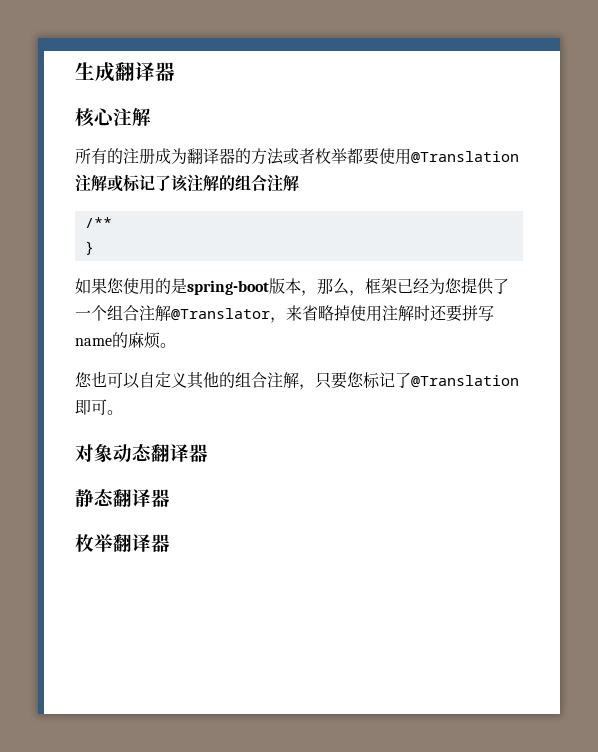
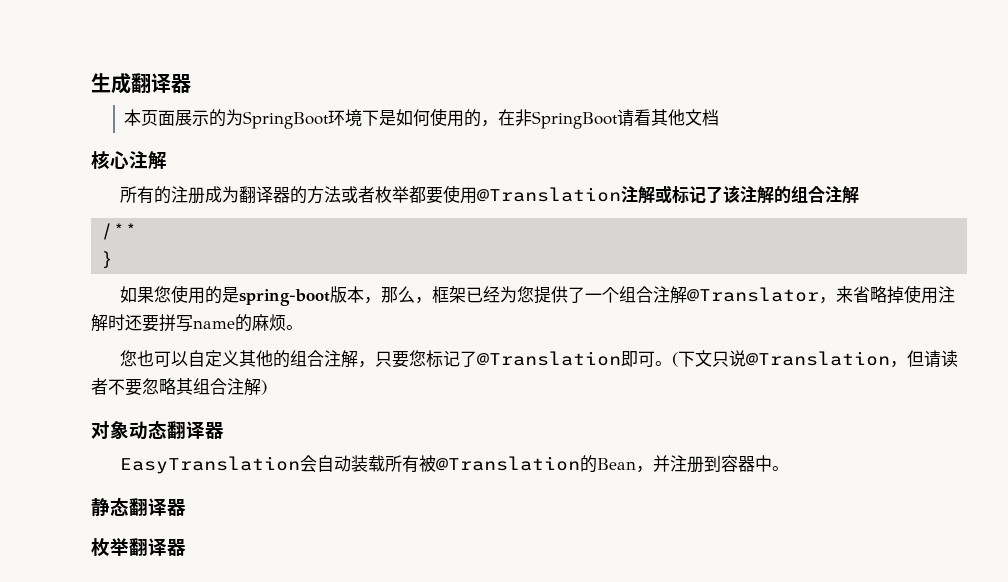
+ 本页面展示的为SpringBoot环境下是如何使用的，在非SpringBoot请看其他文档
- 您也可以自定义其他的组合注解，只要您标记了@Translation即可。
+ 您也可以自定义其他的组合注解，只要您标记了@Translation即可。(下文只说@Translation，但请读者不要忽略其组合注解)
  对象动态翻译器
+ EasyTranslation会自动装载所有被@Translation的Bean，并注册到容器中。

